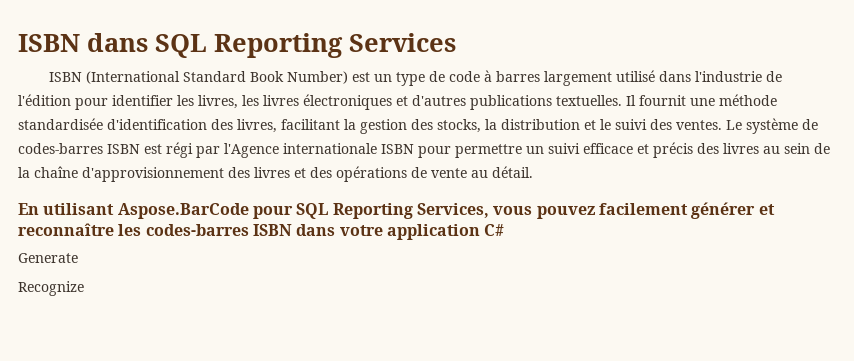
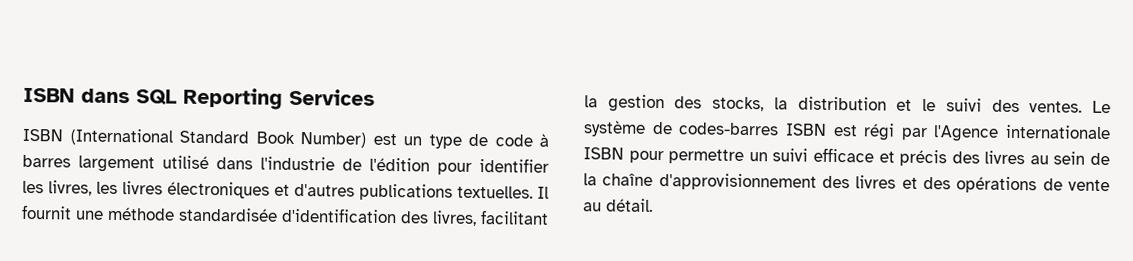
- En utilisant Aspose.BarCode pour SQL Reporting Services, vous pouvez facilement générer et reconnaître les codes-barres ISBN dans votre application C#
- Generate
- Recognize

